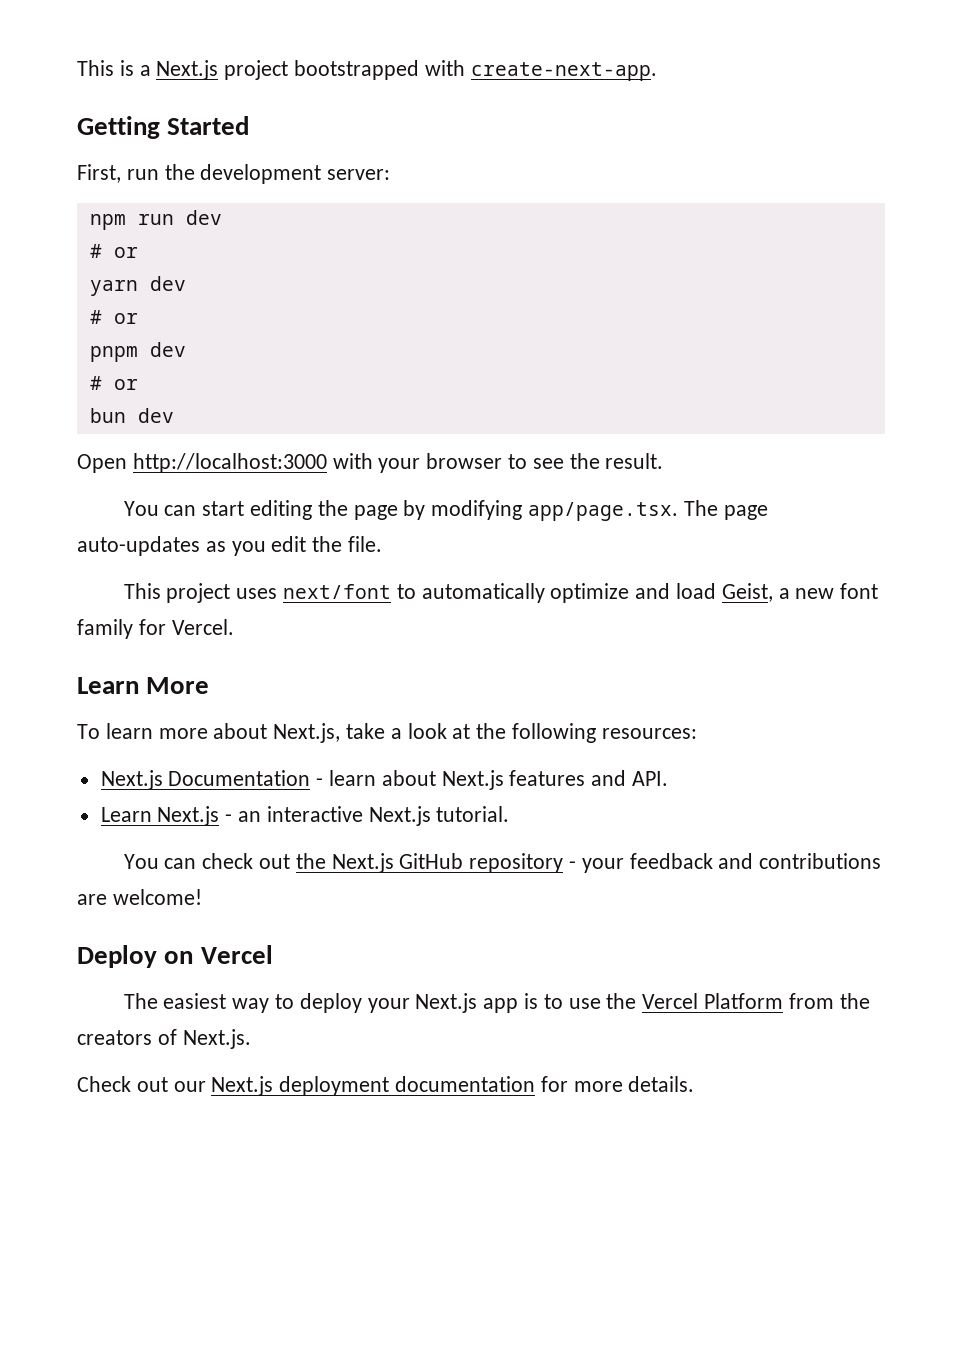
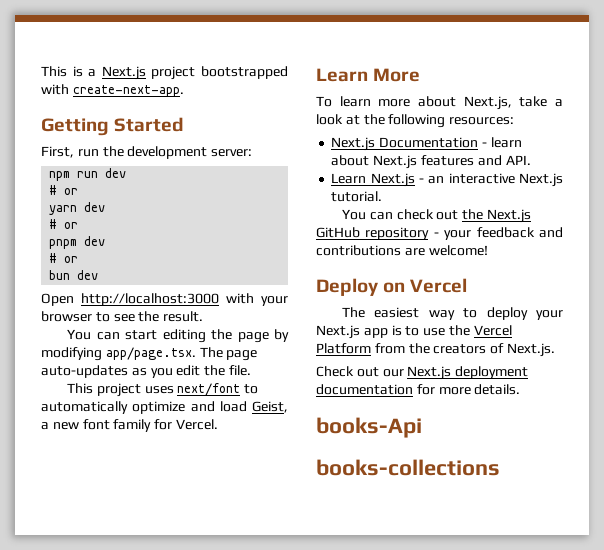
+ books-Api
+ books-collections

